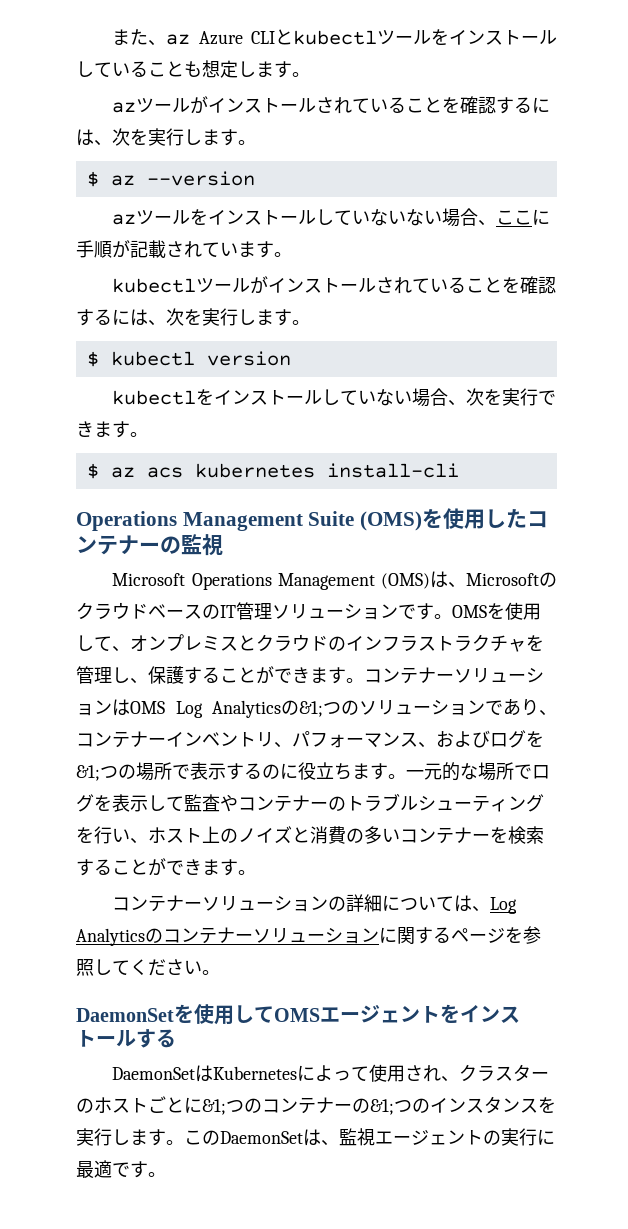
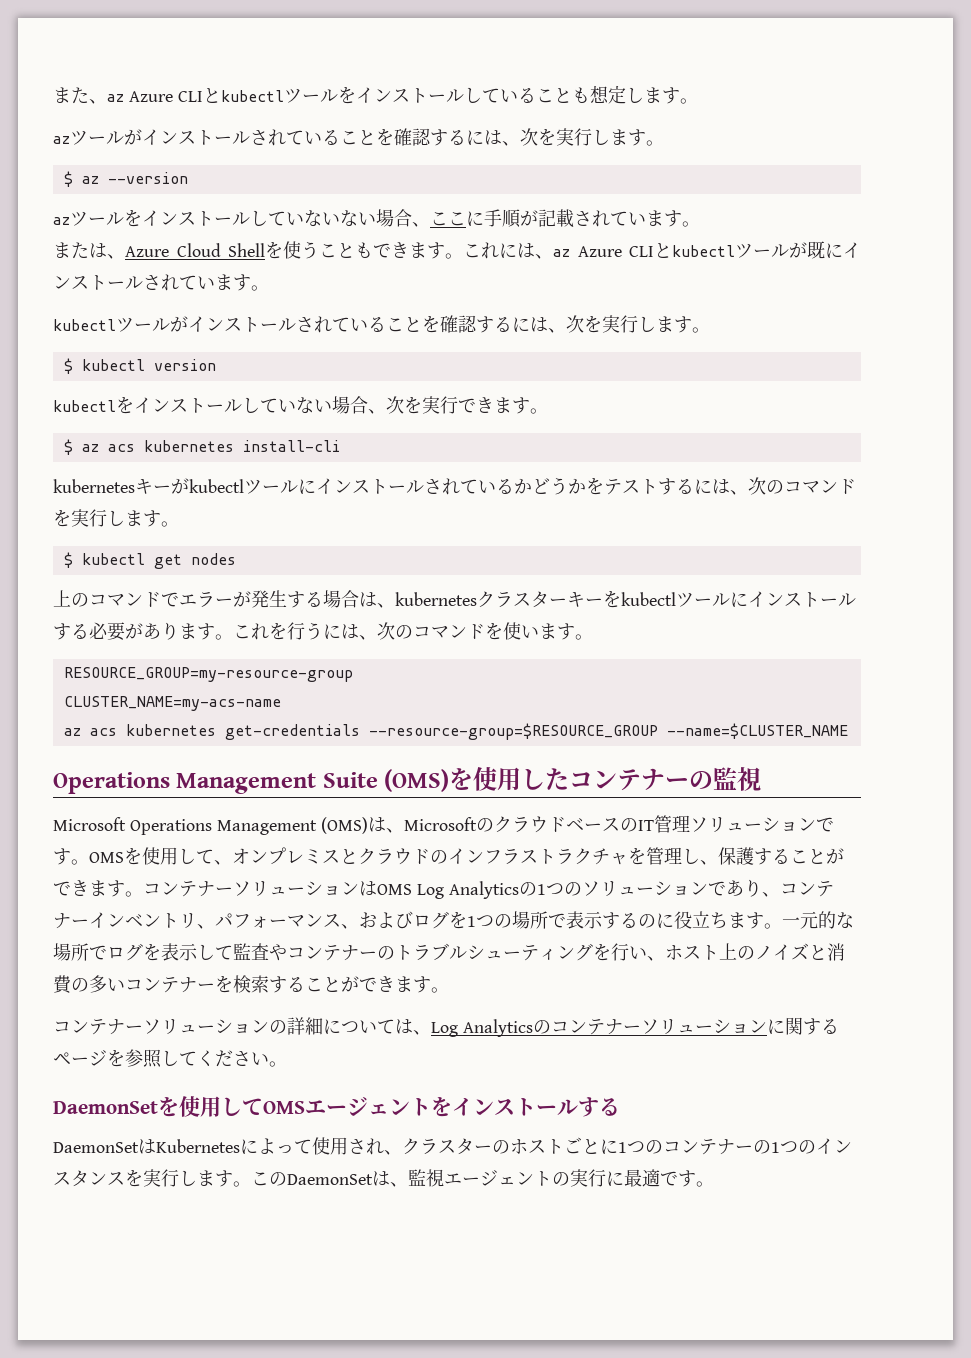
+ または、Azure Cloud Shellを使うこともできます。これには、az Azure CLIとkubectlツールが既にインストールされています。
+ kubernetesキーがkubectlツールにインストールされているかどうかをテストするには、次のコマンドを実行します。
+ $ kubectl get nodes
+ 上のコマンドでエラーが発生する場合は、kubernetesクラスターキーをkubectlツールにインストールする必要があります。これを行うには、次のコマンドを使います。
+ RESOURCE_GROUP=my-resource-group
+ CLUSTER_NAME=my-acs-name
+ az acs kubernetes get-credentials --resource-group=$RESOURCE_GROUP --name=$CLUSTER_NAME
- コンテナーソリューションはOMS Log Analyticsの&1;つのソリューションであり、コンテナーインベントリ、パフォーマンス、およびログを&1;つの場所で表示するのに役立ちます。
+ コンテナーソリューションはOMS Log Analyticsの1つのソリューションであり、コンテナーインベントリ、パフォーマンス、およびログを1つの場所で表示するのに役立ちます。
- DaemonSetはKubernetesによって使用され、クラスターのホストごとに&1;つのコンテナーの&1;つのインスタンスを実行します。
+ DaemonSetはKubernetesによって使用され、クラスターのホストごとに1つのコンテナーの1つのインスタンスを実行します。

